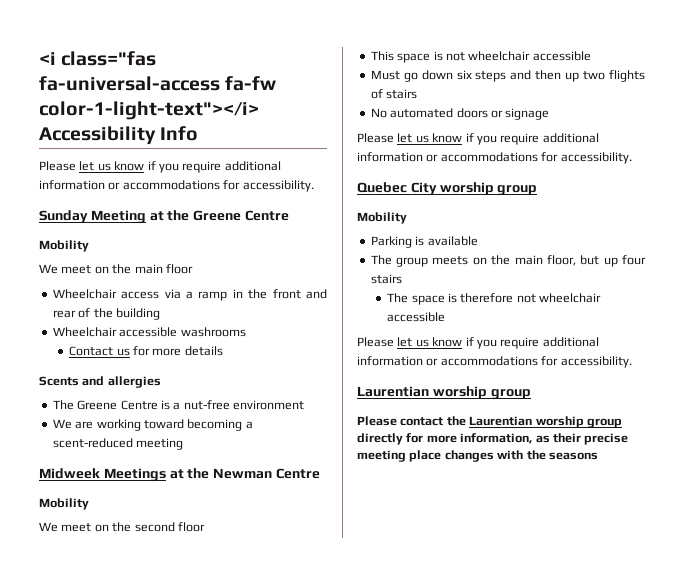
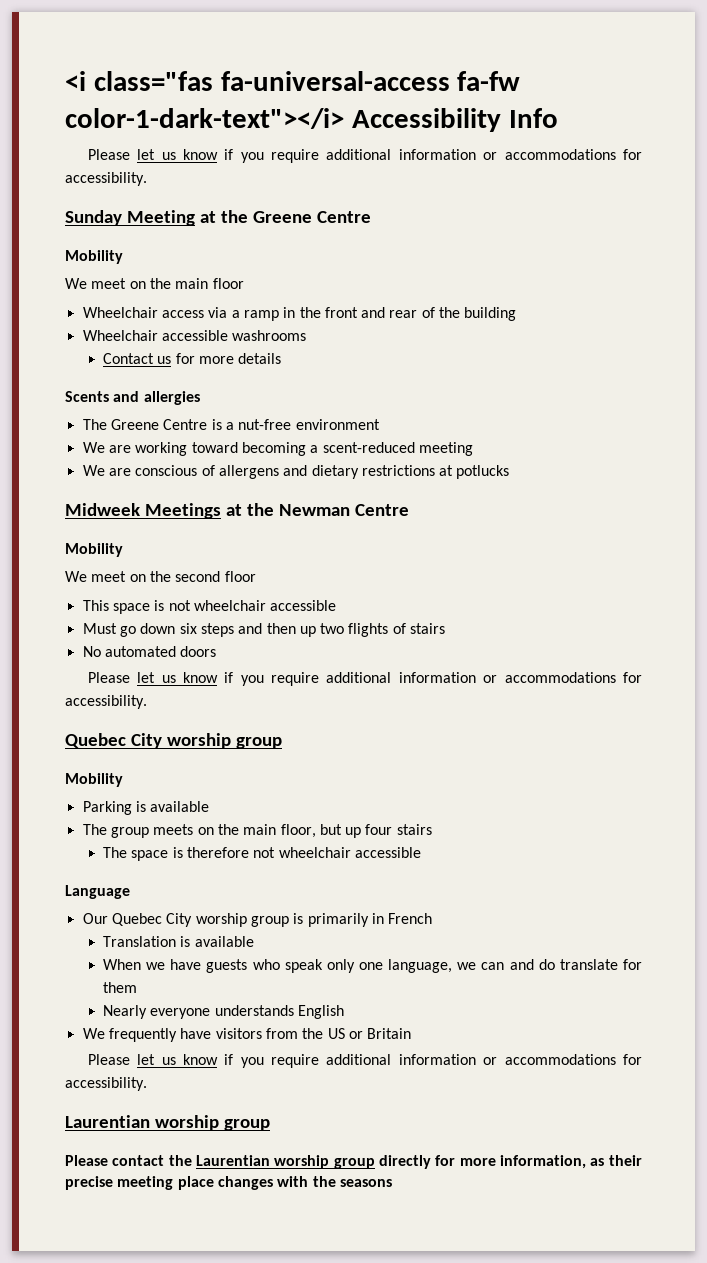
- <i class="fas fa-universal-access fa-fw color-1-light-text"></i> Accessibility Info
+ <i class="fas fa-universal-access fa-fw color-1-dark-text"></i> Accessibility Info
+ We are conscious of allergens and dietary restrictions at potlucks
- No automated doors or signage
+ No automated doors
+ Language
+ Our Quebec City worship group is primarily in French
+ Translation is available
+ When we have guests who speak only one language, we can and do translate for them
+ Nearly everyone understands English
+ We frequently have visitors from the US or Britain

